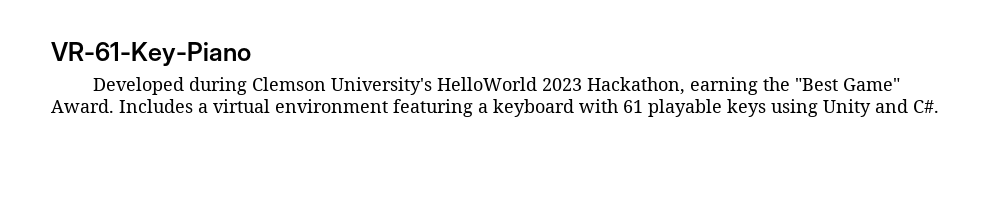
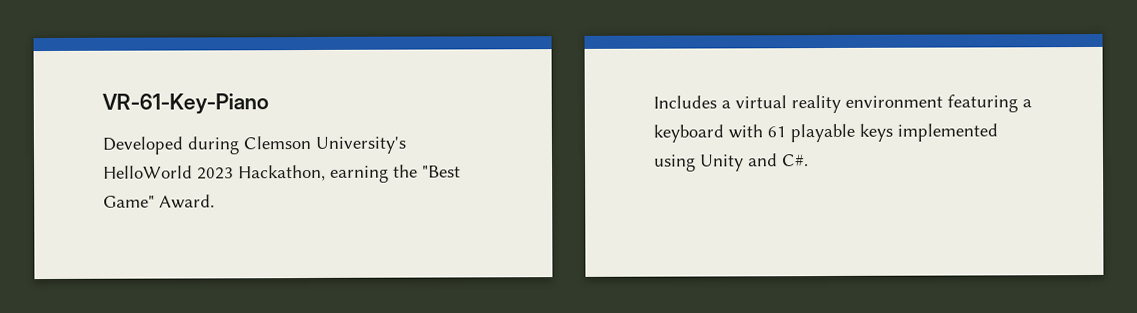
- Developed during Clemson University's HelloWorld 2023 Hackathon, earning the "Best Game" Award. Includes a virtual environment featuring a keyboard with 61 playable keys using Unity and C#.
+ Developed during Clemson University's HelloWorld 2023 Hackathon, earning the "Best Game" Award.
+ Includes a virtual reality environment featuring a keyboard with 61 playable keys implemented using Unity and C#.

